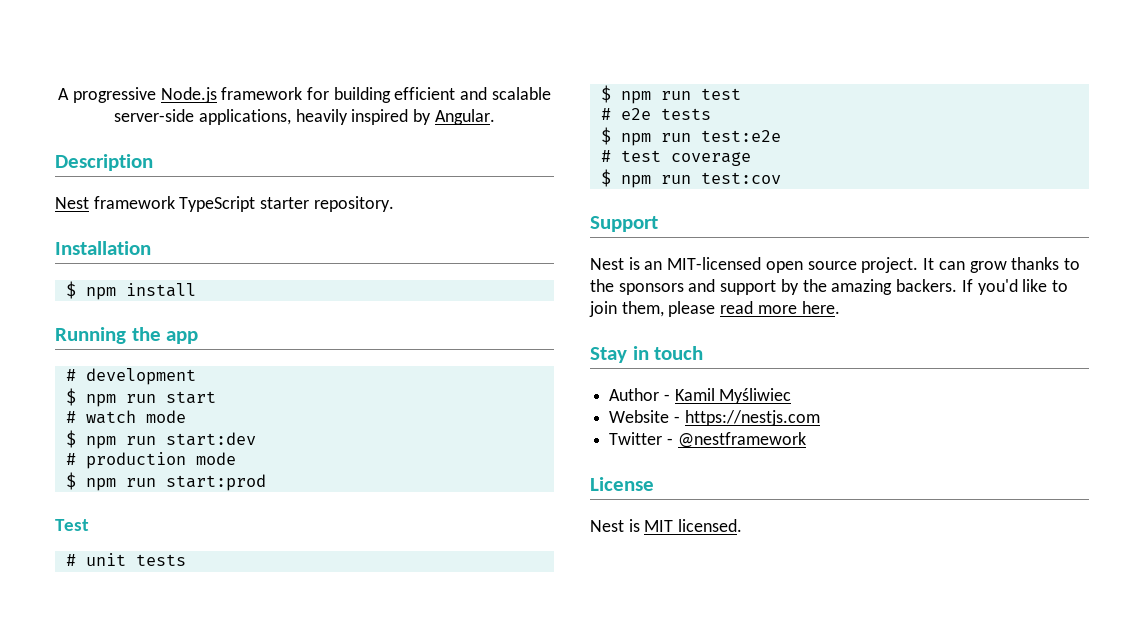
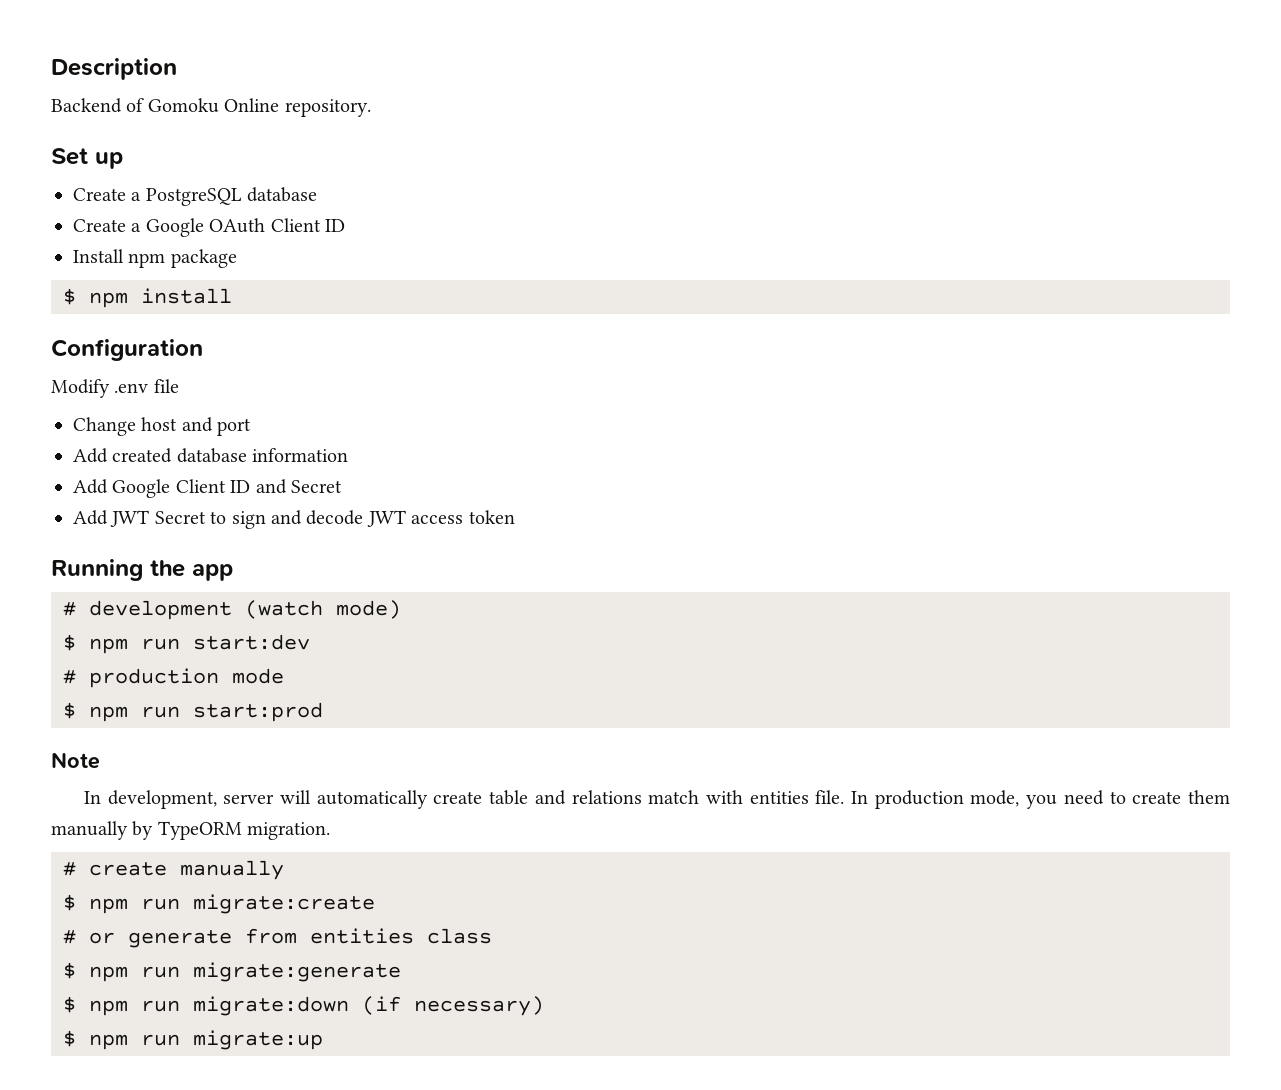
- A progressive Node.js framework for building efficient and scalable server-side applications, heavily inspired by Angular.
  Description
- Nest framework TypeScript starter repository.
- Installation
+ Backend of Gomoku Online repository.
+ Set up
+ Create a PostgreSQL database
+ Create a Google OAuth Client ID
+ Install npm package
  $ npm install
+ Configuration
+ Modify .env file
+ Change host and port
+ Add created database information
+ Add Google Client ID and Secret
+ Add JWT Secret to sign and decode JWT access token
- # development
- $ npm run start
- # watch mode
+ # development (watch mode)
- Test
- # unit tests
- $ npm run test
- # e2e tests
- $ npm run test:e2e
- # test coverage
- $ npm run test:cov
- Support
- Nest is an MIT-licensed open source project. It can grow thanks to the sponsors and support by the amazing backers. If you'd like to join them, please read more here.
- Stay in touch
- Author - Kamil Myśliwiec
- Website - https://nestjs.com
- Twitter - @nestframework
- License
- Nest is MIT licensed.
+ Note
+ In development, server will automatically create table and relations match with entities file. In production mode, you need to create them manually by TypeORM migration.
+ # create manually
+ $ npm run migrate:create
+ # or generate from entities class
+ $ npm run migrate:generate
+ $ npm run migrate:down (if necessary)
+ $ npm run migrate:up

